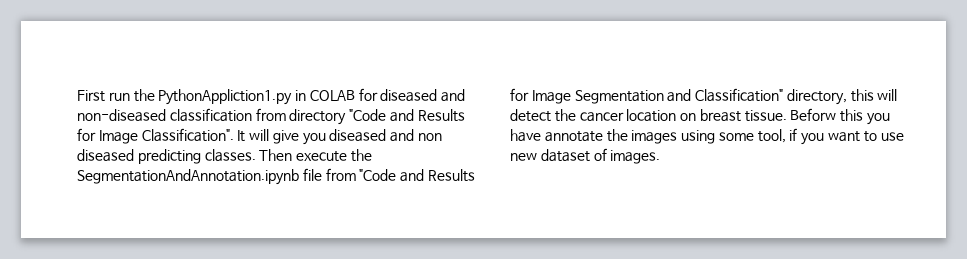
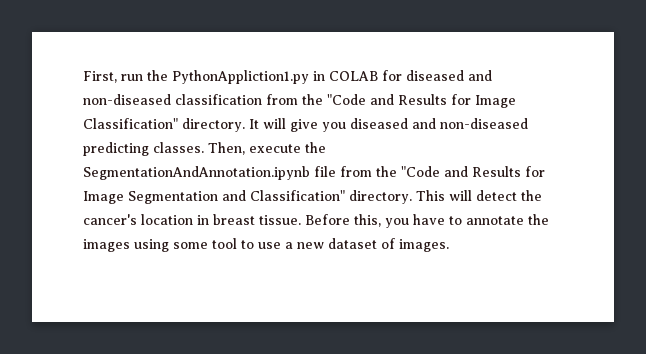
- First run the PythonAppliction1.py in COLAB for diseased and non-diseased classification from directory "Code and Results for Image Classification".
+ First, run the PythonAppliction1.py in COLAB for diseased and non-diseased classification from the "Code and Results for Image Classification" directory.
- It will give you diseased and non diseased predicting classes.
+ It will give you diseased and non-diseased predicting classes.
- Then execute the SegmentationAndAnnotation.ipynb file from "Code and Results for Image Segmentation and Classification" directory, this will detect the cancer location on breast tissue. Beforw this you have annotate the images using some tool, if you want to use new dataset of images.
+ Then, execute the SegmentationAndAnnotation.ipynb file from the "Code and Results for Image Segmentation and Classification" directory. This will detect the cancer's location in breast tissue. Before this, you have to annotate the images using some tool to use a new dataset of images.

